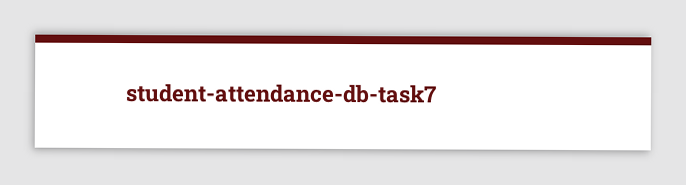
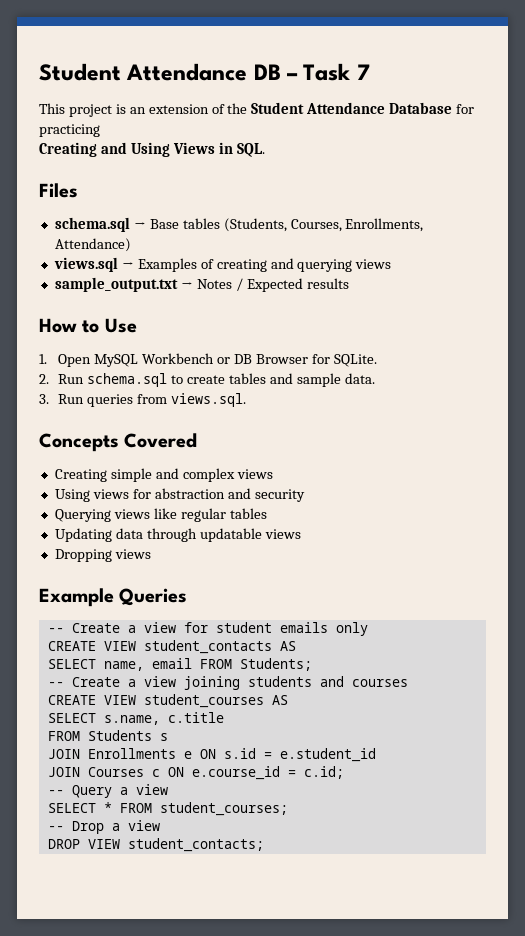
- student-attendance-db-task7
+ Student Attendance DB – Task 7
+ This project is an extension of the Student Attendance Database for practicing
+ Creating and Using Views in SQL.
+ Files
+ schema.sql → Base tables (Students, Courses, Enrollments, Attendance)
+ views.sql → Examples of creating and querying views
+ sample_output.txt → Notes / Expected results
+ How to Use
+ 1. Open MySQL Workbench or DB Browser for SQLite.
+ 2. Run schema.sql to create tables and sample data.
+ 3. Run queries from views.sql.
+ Concepts Covered
+ Creating simple and complex views
+ Using views for abstraction and security
+ Querying views like regular tables
+ Updating data through updatable views
+ Dropping views
+ Example Queries
+ -- Create a view for student emails only
+ CREATE VIEW student_contacts AS
+ SELECT name, email FROM Students;
+ -- Create a view joining students and courses
+ CREATE VIEW student_courses AS
+ SELECT s.name, c.title
+ FROM Students s
+ JOIN Enrollments e ON s.id = e.student_id
+ JOIN Courses c ON e.course_id = c.id;
+ -- Query a view
+ SELECT * FROM student_courses;
+ -- Drop a view
+ DROP VIEW student_contacts;

